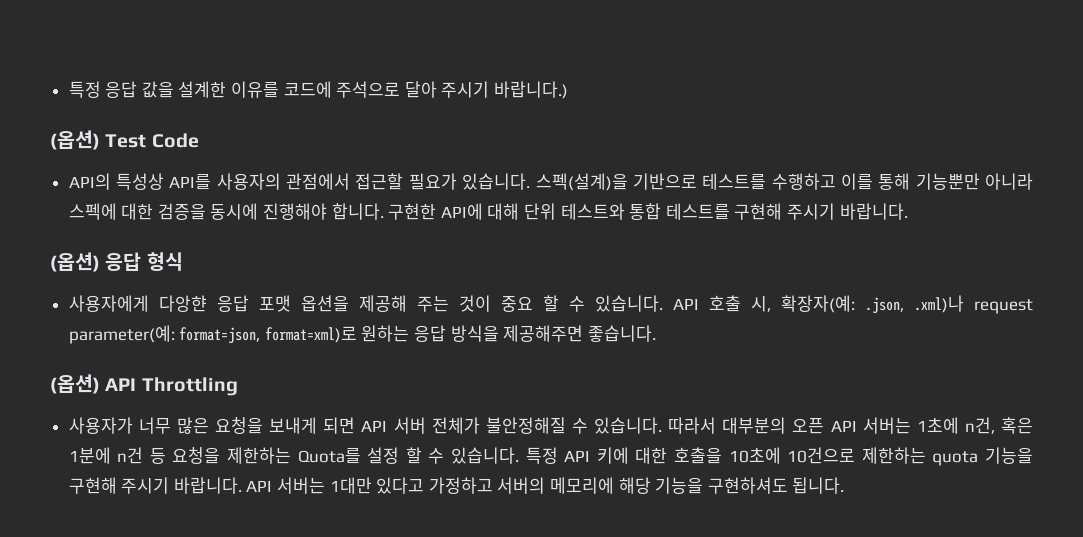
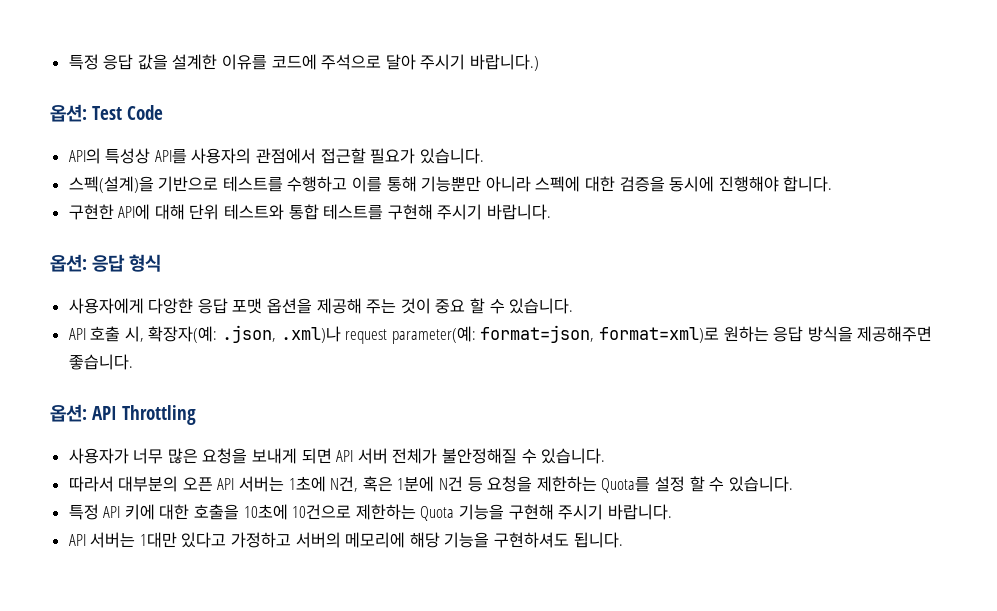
- (옵션) Test Code
+ 옵션: Test Code
- API의 특성상 API를 사용자의 관점에서 접근할 필요가 있습니다. 스펙(설계)을 기반으로 테스트를 수행하고 이를 통해 기능뿐만 아니라 스펙에 대한 검증을 동시에 진행해야 합니다. 구현한 API에 대해 단위 테스트와 통합 테스트를 구현해 주시기 바랍니다.
+ API의 특성상 API를 사용자의 관점에서 접근할 필요가 있습니다.
+ 스펙(설계)을 기반으로 테스트를 수행하고 이를 통해 기능뿐만 아니라 스펙에 대한 검증을 동시에 진행해야 합니다.
+ 구현한 API에 대해 단위 테스트와 통합 테스트를 구현해 주시기 바랍니다.
- (옵션) 응답 형식
+ 옵션: 응답 형식
- 사용자에게 다앙햔 응답 포맷 옵션을 제공해 주는 것이 중요 할 수 있습니다. API 호출 시, 확장자(예: .json, .xml)나 request parameter(예: format=json, format=xml)로 원하는 응답 방식을 제공해주면 좋습니다.
+ 사용자에게 다앙햔 응답 포맷 옵션을 제공해 주는 것이 중요 할 수 있습니다.
+ API 호출 시, 확장자(예: .json, .xml)나 request parameter(예: format=json, format=xml)로 원하는 응답 방식을 제공해주면 좋습니다.
- (옵션) API Throttling
+ 옵션: API Throttling
- 사용자가 너무 많은 요청을 보내게 되면 API 서버 전체가 불안정해질 수 있습니다. 따라서 대부분의 오픈 API 서버는 1초에 n건, 혹은 1분에 n건 등 요청을 제한하는 Quota를 설정 할 수 있습니다. 특정 API 키에 대한 호출을 10초에 10건으로 제한하는 quota 기능을 구현해 주시기 바랍니다. API 서버는 1대만 있다고 가정하고 서버의 메모리에 해당 기능을 구현하셔도 됩니다.
+ 사용자가 너무 많은 요청을 보내게 되면 API 서버 전체가 불안정해질 수 있습니다.
+ 따라서 대부분의 오픈 API 서버는 1초에 N건, 혹은 1분에 N건 등 요청을 제한하는 Quota를 설정 할 수 있습니다.
+ 특정 API 키에 대한 호출을 10초에 10건으로 제한하는 Quota 기능을 구현해 주시기 바랍니다.
+ API 서버는 1대만 있다고 가정하고 서버의 메모리에 해당 기능을 구현하셔도 됩니다.

